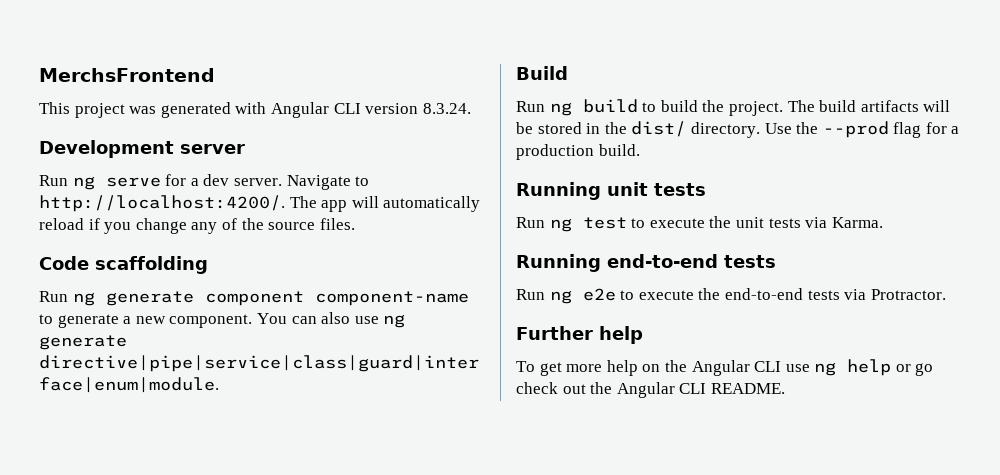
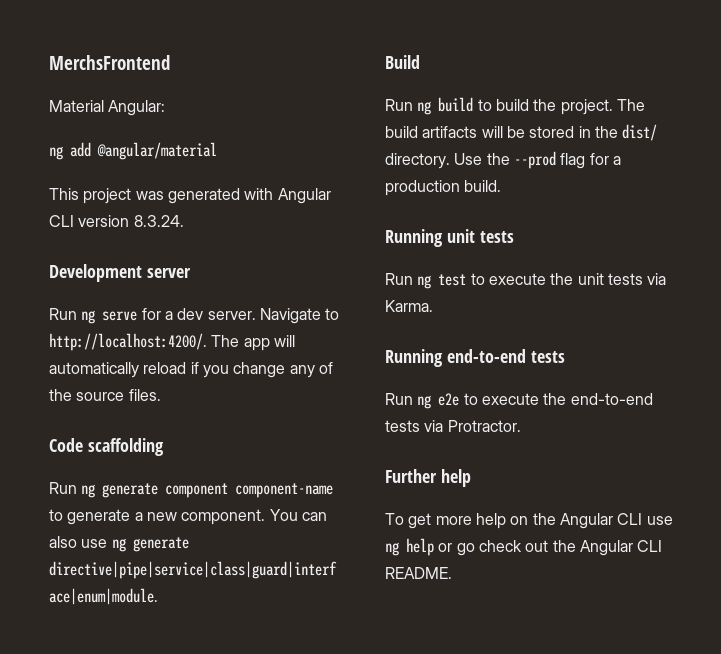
+ Material Angular:
+ ng add @angular/material

